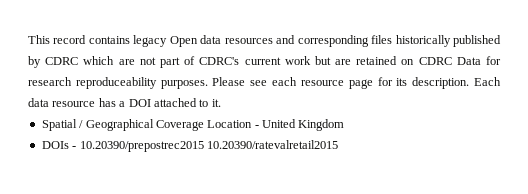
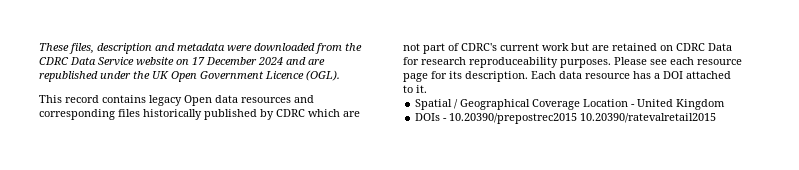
+ These files, description and metadata were downloaded from the CDRC Data Service website on 17 December 2024 and are republished under the UK Open Government Licence (OGL).

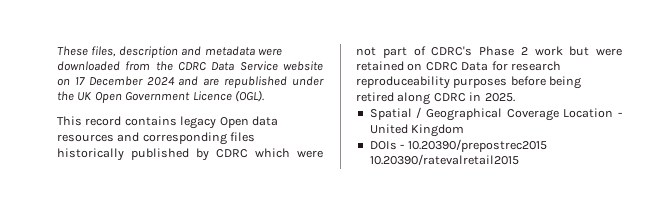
- This record contains legacy Open data resources and corresponding files historically published by CDRC which are not part of CDRC's current work but are retained on CDRC Data for research reproduceability purposes. Please see each resource page for its description. Each data resource has a DOI attached to it.
+ This record contains legacy Open data resources and corresponding files historically published by CDRC which were not part of CDRC's Phase 2 work but were retained on CDRC Data for research reproduceability purposes before being retired along CDRC in 2025.

